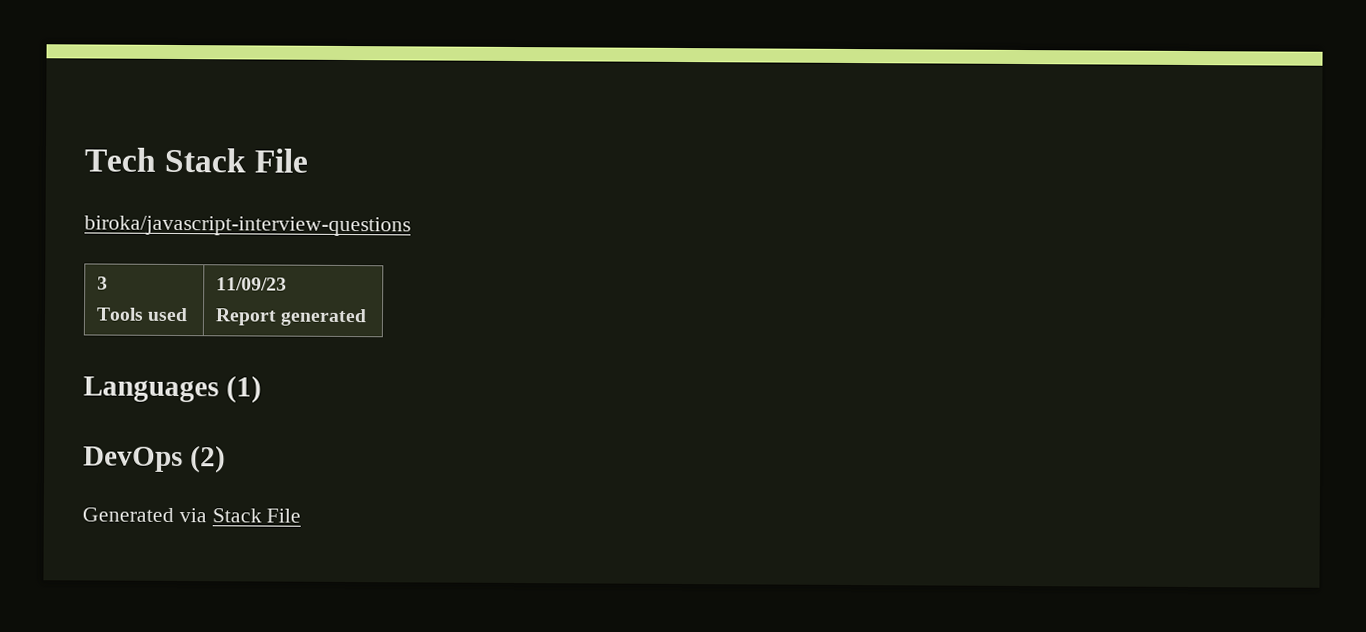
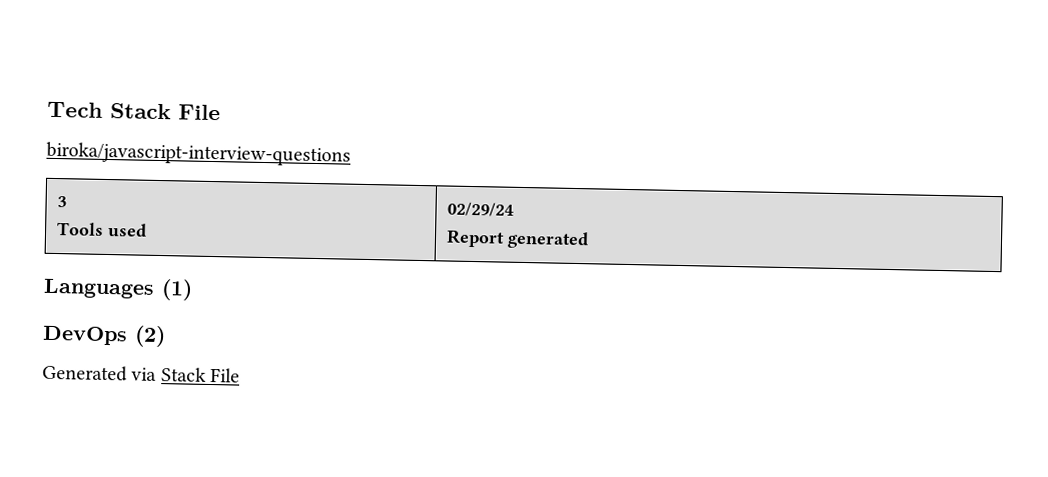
  3
- Tools used | 11/09/23
+ Tools used | 02/29/24

